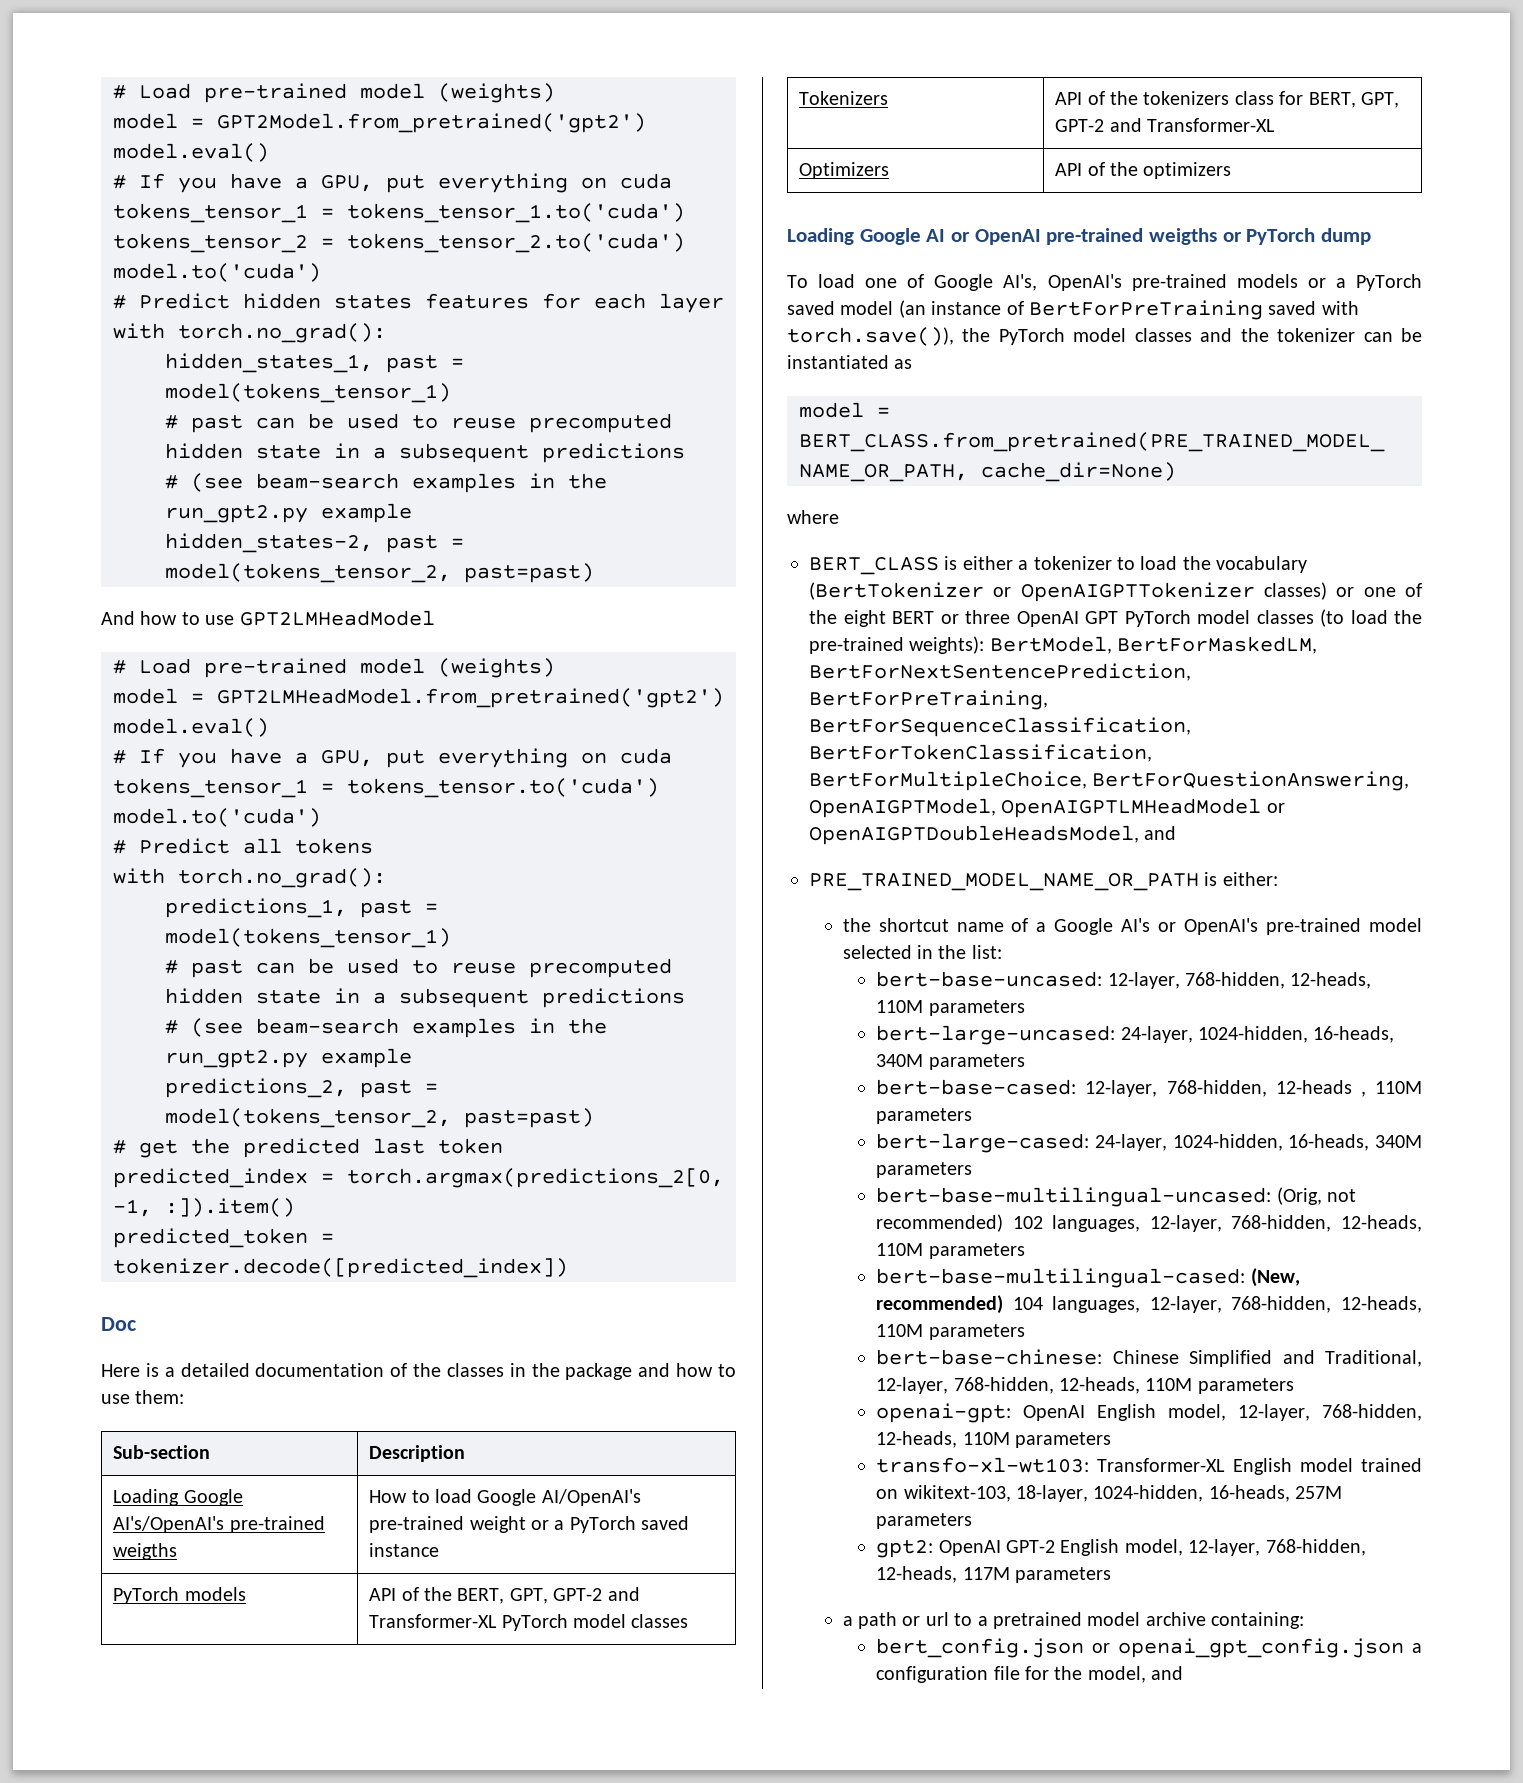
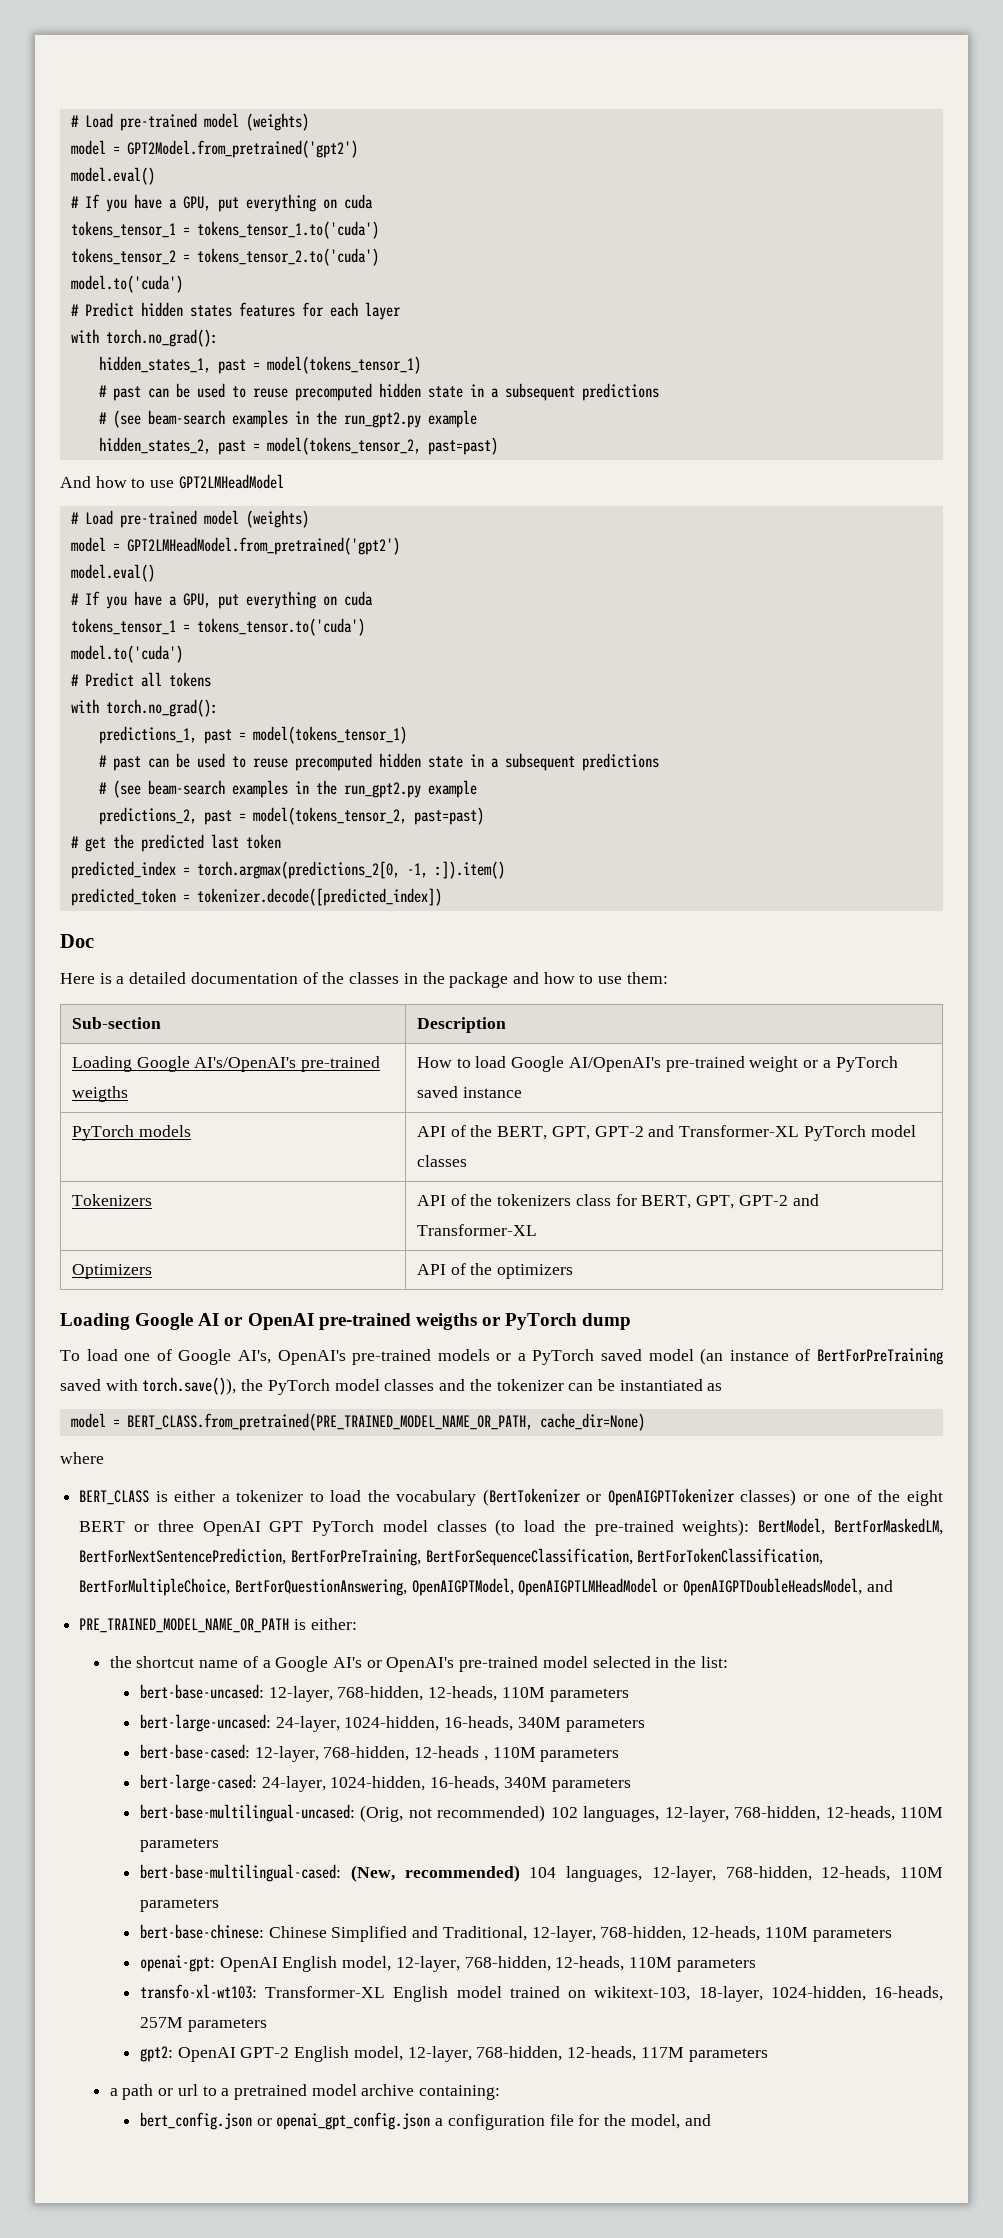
- hidden_states-2, past = model(tokens_tensor_2, past=past)
+ hidden_states_2, past = model(tokens_tensor_2, past=past)

